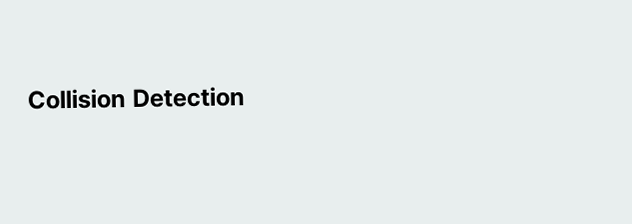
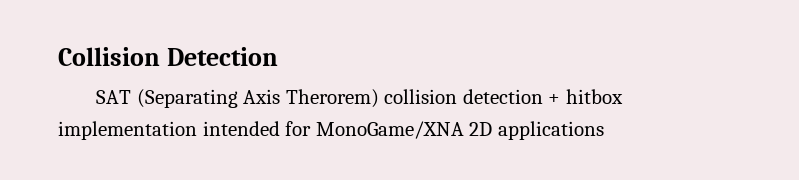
+ SAT (Separating Axis Therorem) collision detection + hitbox implementation intended for MonoGame/XNA 2D applications

